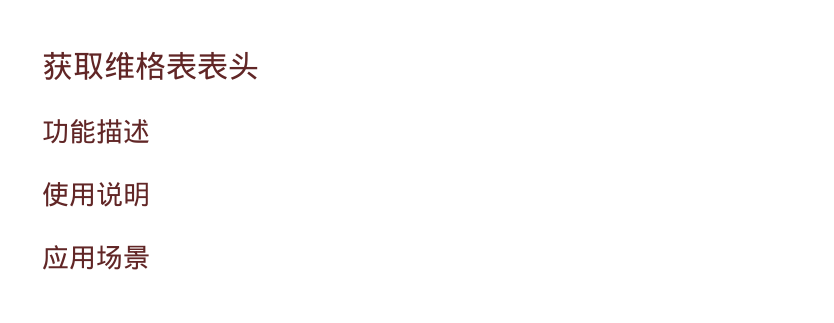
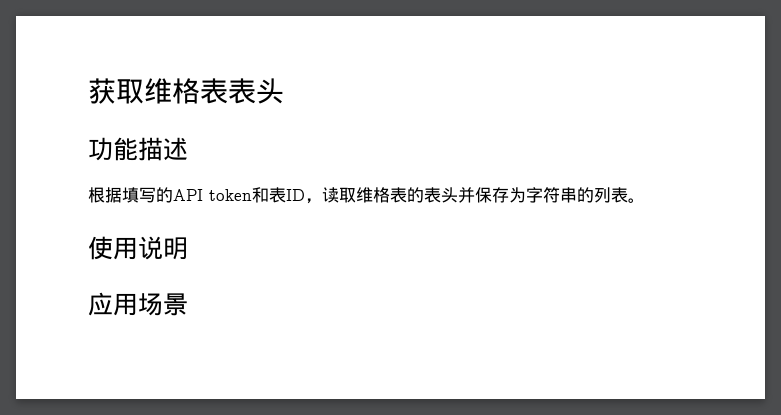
+ 根据填写的API token和表ID，读取维格表的表头并保存为字符串的列表。

